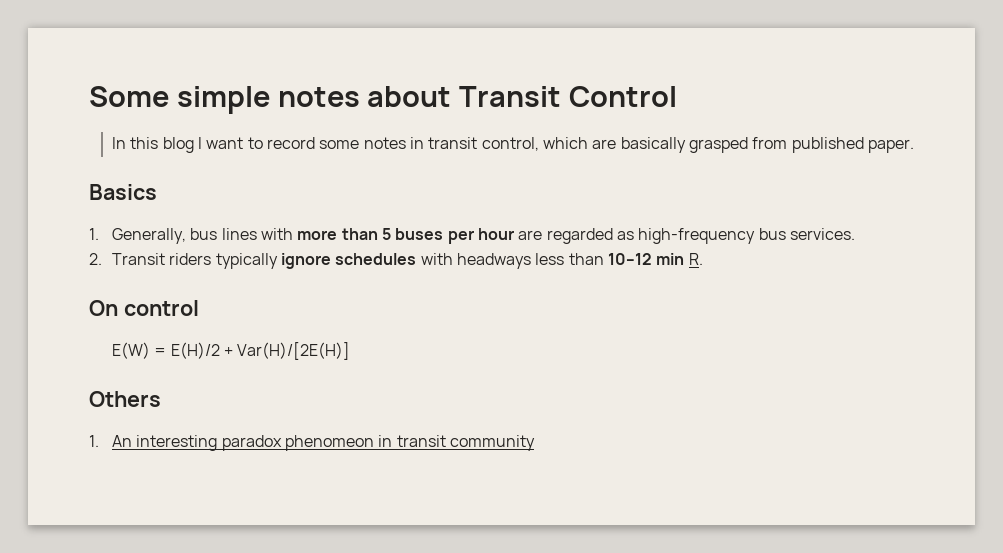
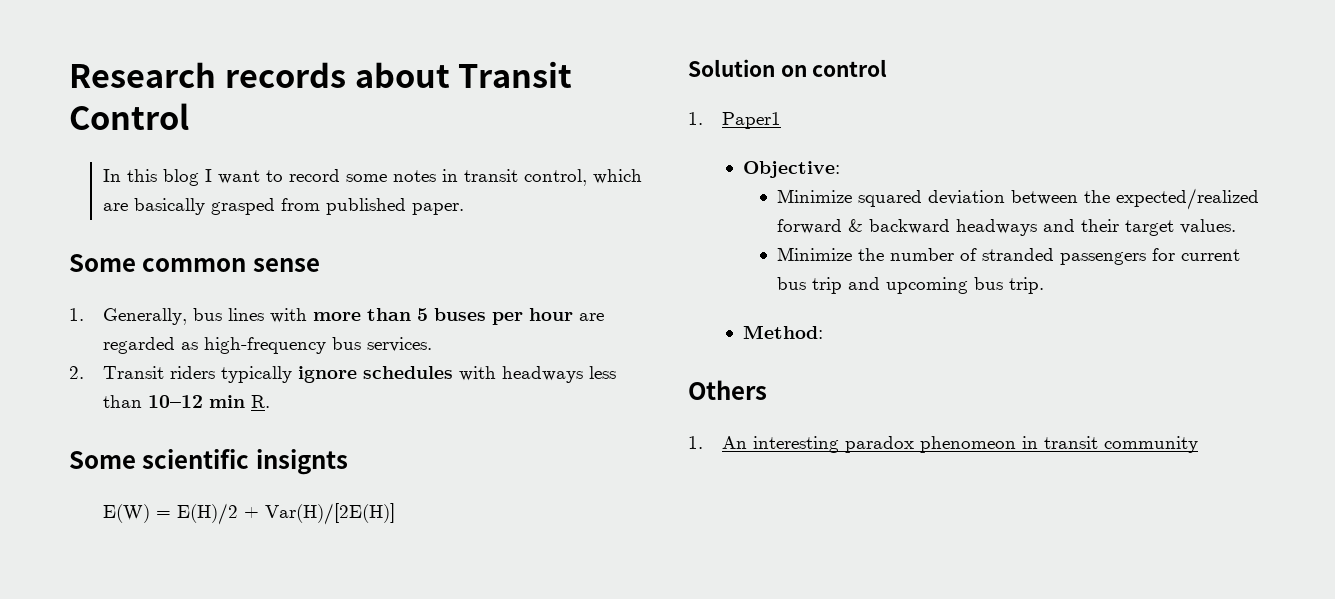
- Some simple notes about Transit Control
+ Research records about Transit Control
- Basics
+ Some common sense
- On control
+ Some scientific insignts
+ Solution on control
+ 1. Paper1
+ Objective:
+ Minimize squared deviation between the expected/realized forward & backward headways and their target values.
+ Minimize the number of stranded passengers for current bus trip and upcoming bus trip.
+ Method:

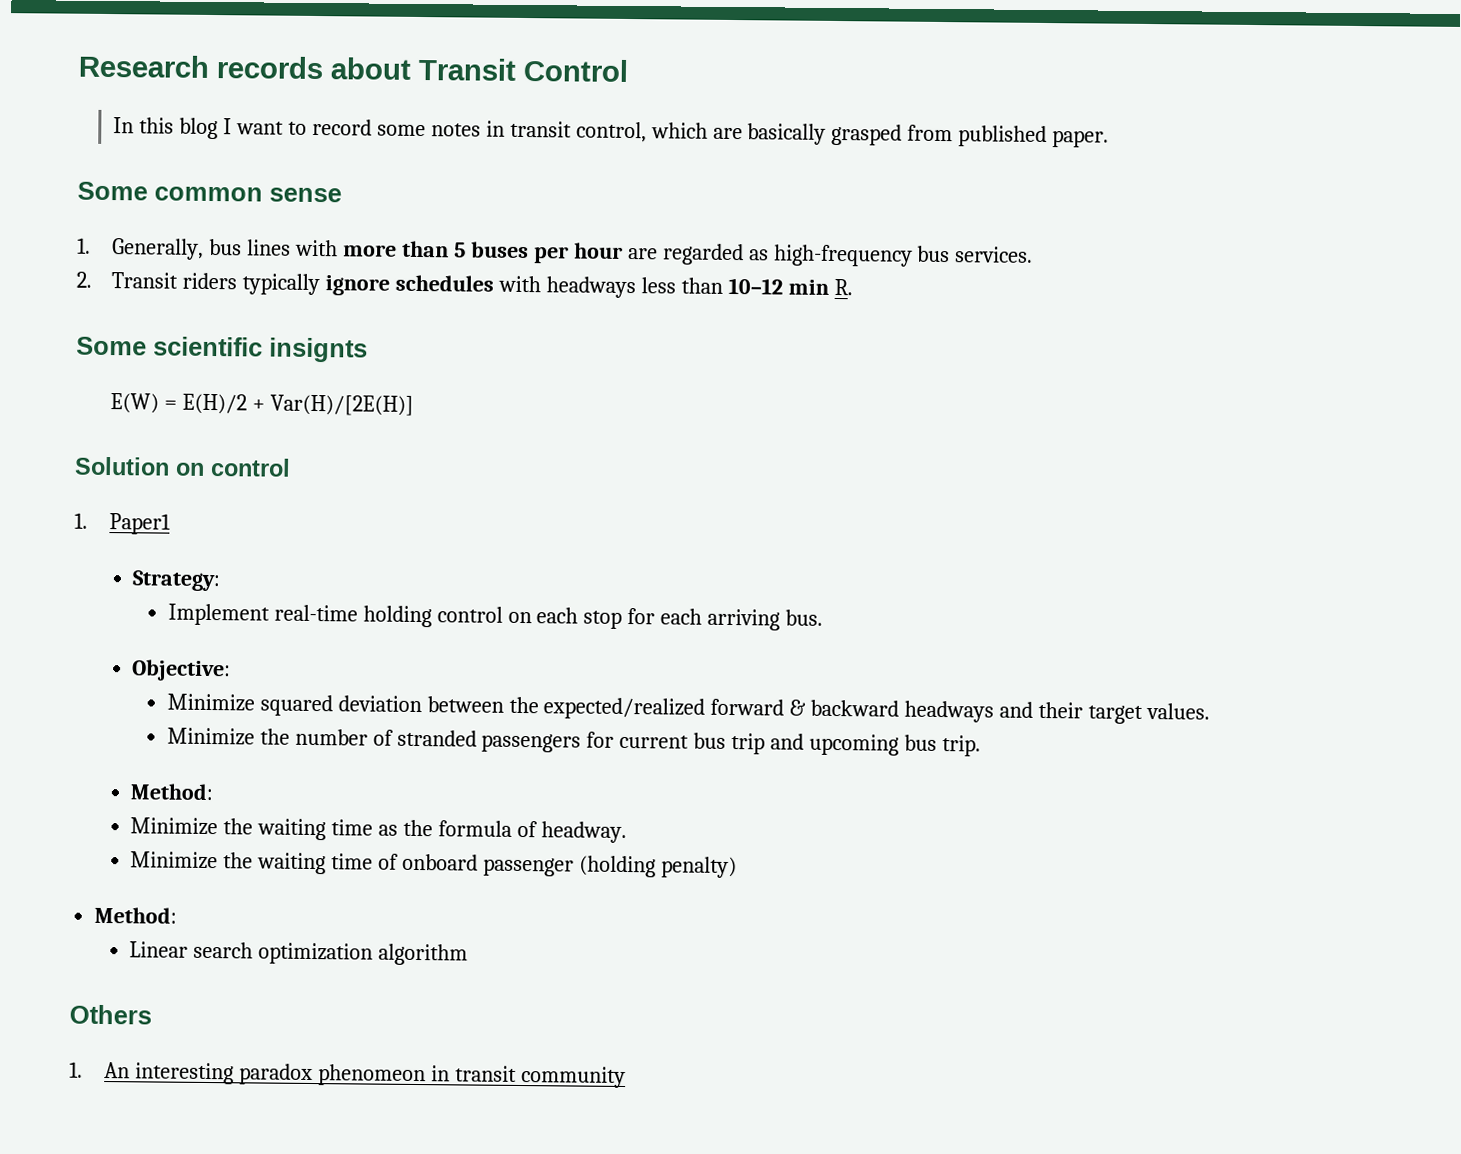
+ Strategy:
+ Implement real-time holding control on each stop for each arriving bus.
+ Minimize the waiting time as the formula of headway.
+ Minimize the waiting time of onboard passenger (holding penalty)
+ Method:
+ Linear search optimization algorithm

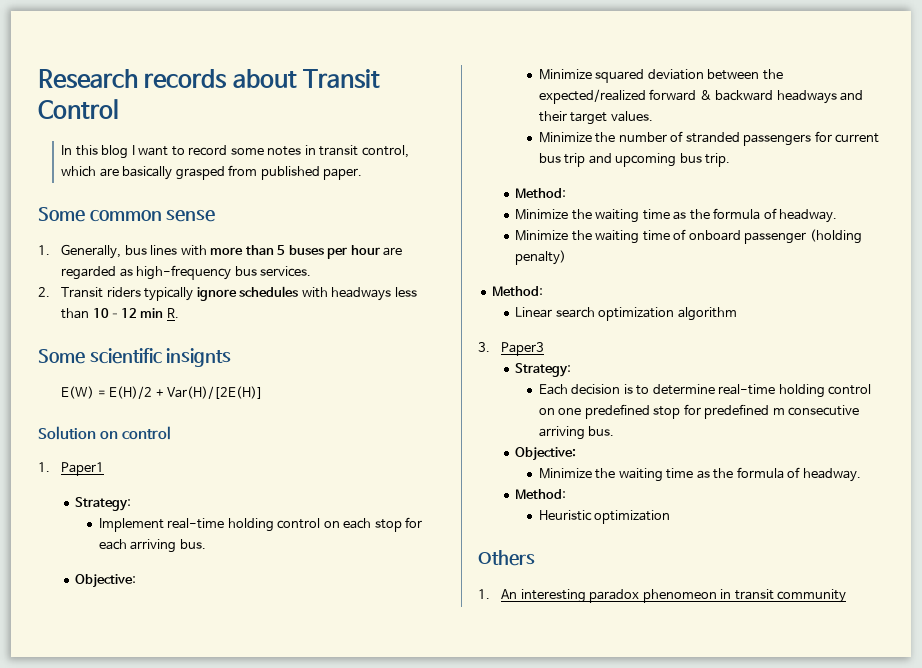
+ 3. Paper3
+ Strategy:
+ Each decision is to determine real-time holding control on one predefined stop for predefined m consecutive arriving bus.
+ Objective:
+ Minimize the waiting time as the formula of headway.
+ Method:
+ Heuristic optimization

